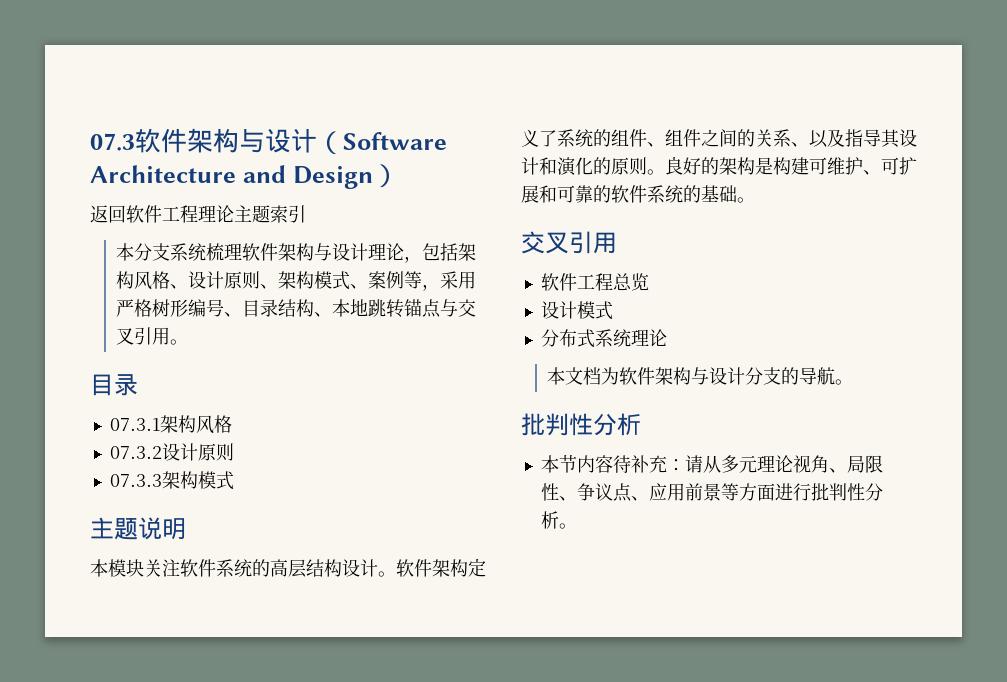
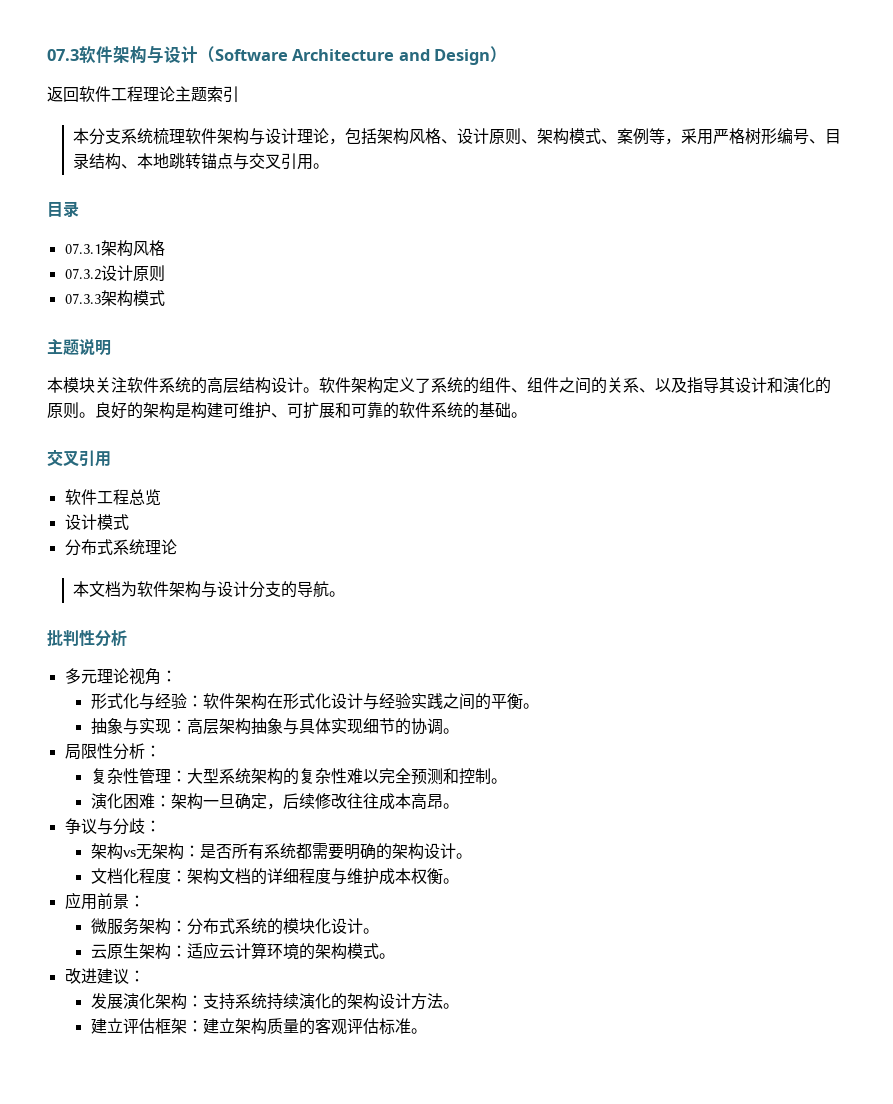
- 本节内容待补充：请从多元理论视角、局限性、争议点、应用前景等方面进行批判性分析。
+ 多元理论视角：
+ 形式化与经验：软件架构在形式化设计与经验实践之间的平衡。
+ 抽象与实现：高层架构抽象与具体实现细节的协调。
+ 局限性分析：
+ 复杂性管理：大型系统架构的复杂性难以完全预测和控制。
+ 演化困难：架构一旦确定，后续修改往往成本高昂。
+ 争议与分歧：
+ 架构vs无架构：是否所有系统都需要明确的架构设计。
+ 文档化程度：架构文档的详细程度与维护成本权衡。
+ 应用前景：
+ 微服务架构：分布式系统的模块化设计。
+ 云原生架构：适应云计算环境的架构模式。
+ 改进建议：
+ 发展演化架构：支持系统持续演化的架构设计方法。
+ 建立评估框架：建立架构质量的客观评估标准。

